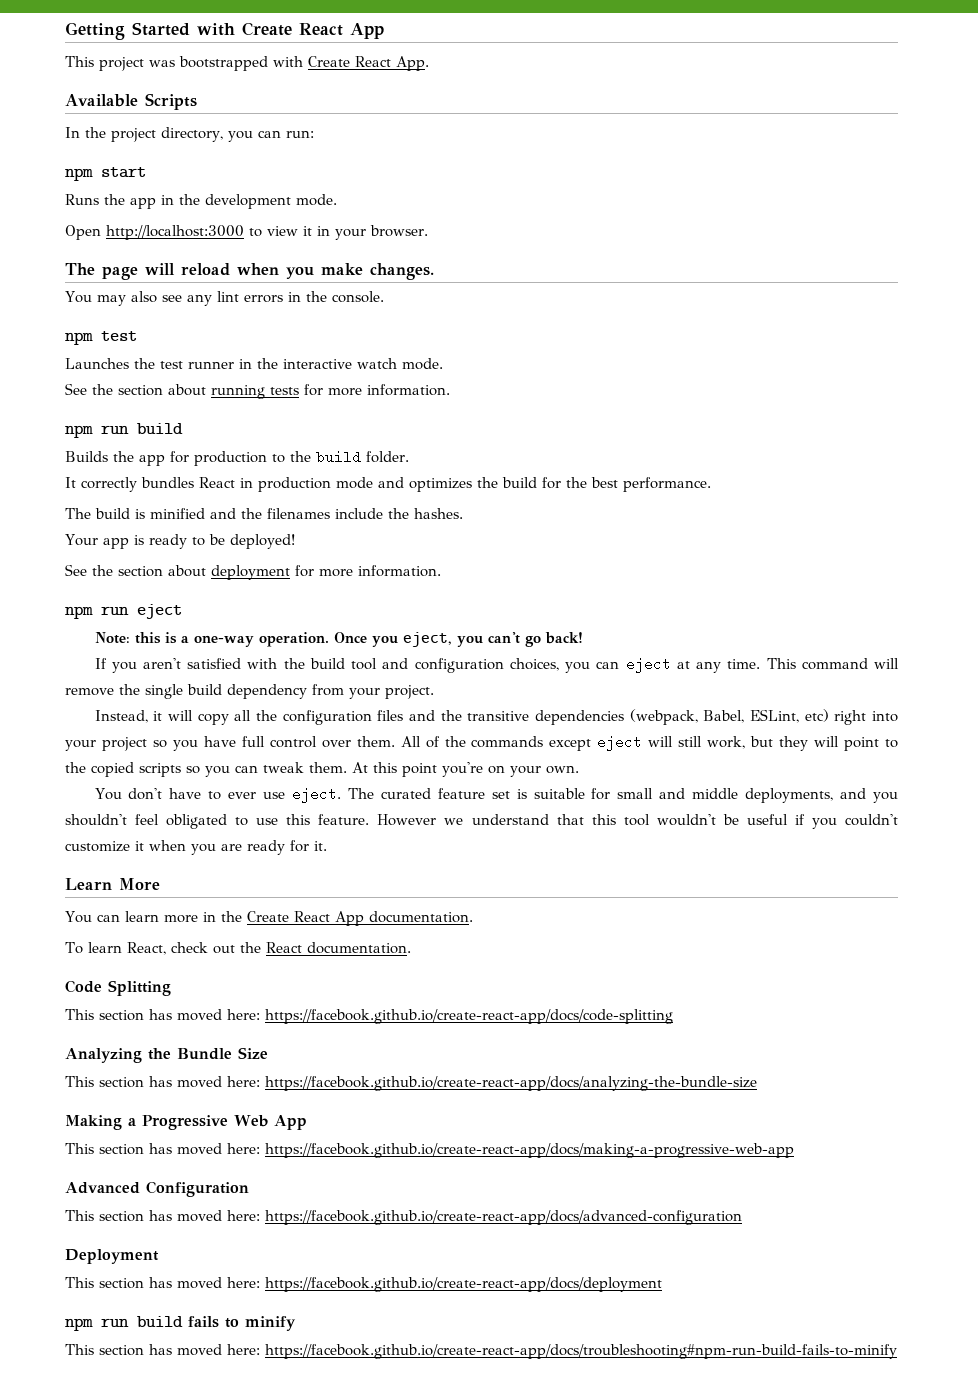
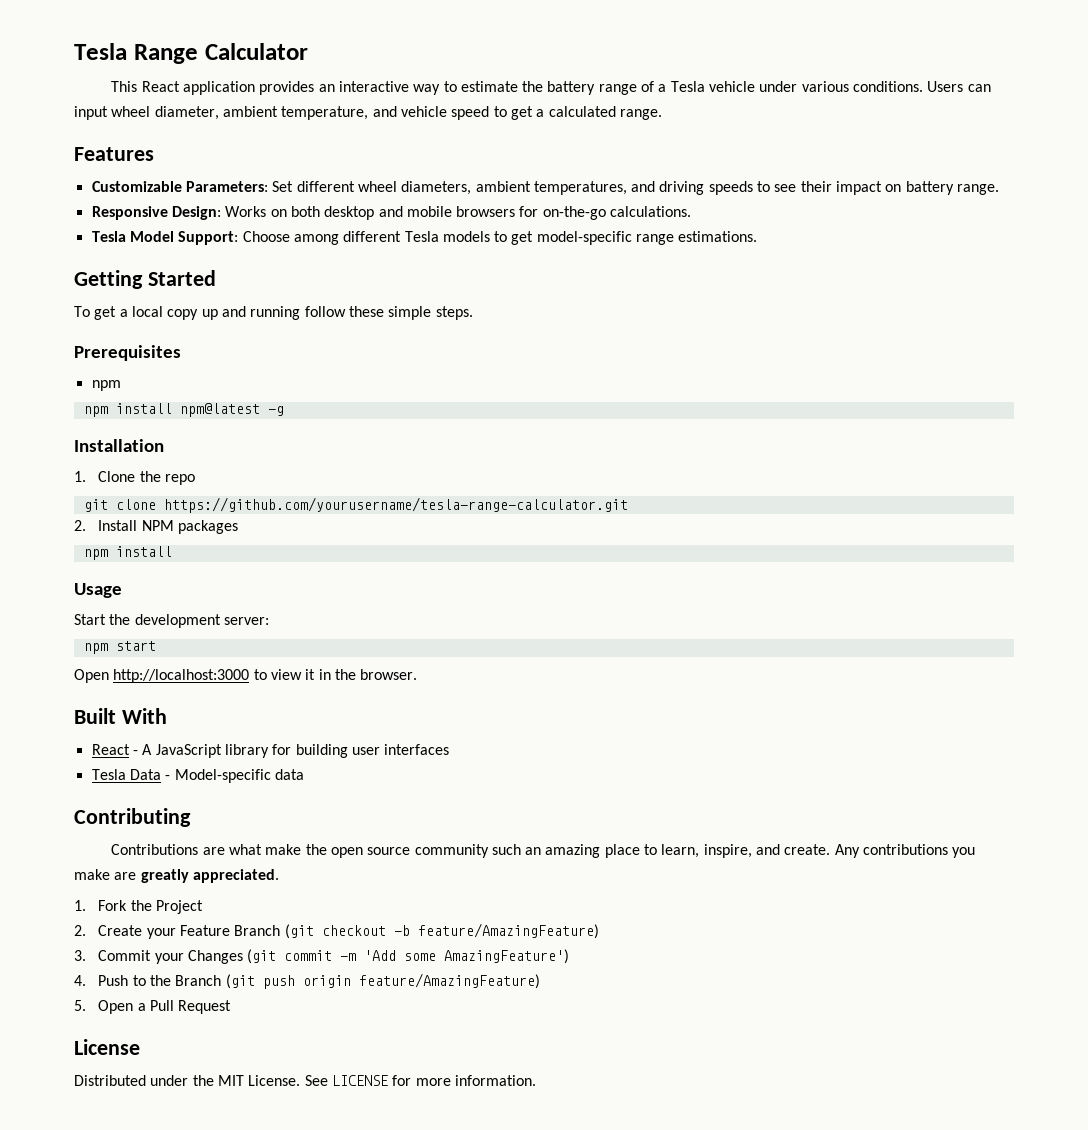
- Getting Started with Create React App
- This project was bootstrapped with Create React App.
- Available Scripts
- In the project directory, you can run:
+ Tesla Range Calculator
+ This React application provides an interactive way to estimate the battery range of a Tesla vehicle under various conditions. Users can input wheel diameter, ambient temperature, and vehicle speed to get a calculated range.
+ Features
+ Customizable Parameters: Set different wheel diameters, ambient temperatures, and driving speeds to see their impact on battery range.
+ Responsive Design: Works on both desktop and mobile browsers for on-the-go calculations.
+ Tesla Model Support: Choose among different Tesla models to get model-specific range estimations.
+ Getting Started
+ To get a local copy up and running follow these simple steps.
+ Prerequisites
+ npm
+ npm install npm@latest -g
+ Installation
+ 1. Clone the repo
+ git clone https://github.com/yourusername/tesla-range-calculator.git
+ 2. Install NPM packages
+ npm install
+ Usage
+ Start the development server:
  npm start
- Runs the app in the development mode.
- Open http://localhost:3000 to view it in your browser.
+ Open http://localhost:3000 to view it in the browser.
- The page will reload when you make changes.
- You may also see any lint errors in the console.
- npm test
- Launches the test runner in the interactive watch mode.
- See the section about running tests for more information.
- npm run build
- Builds the app for production to the build folder.
- It correctly bundles React in production mode and optimizes the build for the best performance.
- The build is minified and the filenames include the hashes.
- Your app is ready to be deployed!
- See the section about deployment for more information.
- npm run eject
- Note: this is a one-way operation. Once you eject, you can't go back!
- If you aren't satisfied with the build tool and configuration choices, you can eject at any time. This command will remove the single build dependency from your project.
- Instead, it will copy all the configuration files and the transitive dependencies (webpack, Babel, ESLint, etc) right into your project so you have full control over them. All of the commands except eject will still work, but they will point to the copied scripts so you can tweak them. At this point you're on your own.
- You don't have to ever use eject. The curated feature set is suitable for small and middle deployments, and you shouldn't feel obligated to use this feature. However we understand that this tool wouldn't be useful if you couldn't customize it when you are ready for it.
- Learn More
- You can learn more in the Create React App documentation.
- To learn React, check out the React documentation.
- Code Splitting
- This section has moved here: https://facebook.github.io/create-react-app/docs/code-splitting
- Analyzing the Bundle Size
- This section has moved here: https://facebook.github.io/create-react-app/docs/analyzing-the-bundle-size
- Making a Progressive Web App
- This section has moved here: https://facebook.github.io/create-react-app/docs/making-a-progressive-web-app
- Advanced Configuration
- This section has moved here: https://facebook.github.io/create-react-app/docs/advanced-configuration
- Deployment
- This section has moved here: https://facebook.github.io/create-react-app/docs/deployment
- npm run build fails to minify
- This section has moved here: https://facebook.github.io/create-react-app/docs/troubleshooting#npm-run-build-fails-to-minify
+ Built With
+ React - A JavaScript library for building user interfaces
+ Tesla Data - Model-specific data
+ Contributing
+ Contributions are what make the open source community such an amazing place to learn, inspire, and create. Any contributions you make are greatly appreciated.
+ 1. Fork the Project
+ 2. Create your Feature Branch (git checkout -b feature/AmazingFeature)
+ 3. Commit your Changes (git commit -m 'Add some AmazingFeature')
+ 4. Push to the Branch (git push origin feature/AmazingFeature)
+ 5. Open a Pull Request
+ License
+ Distributed under the MIT License. See LICENSE for more information.

